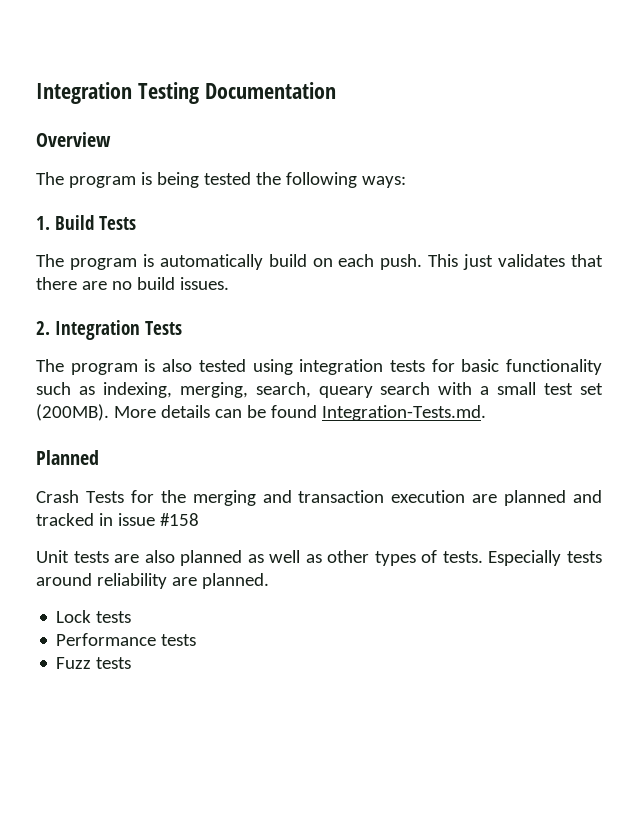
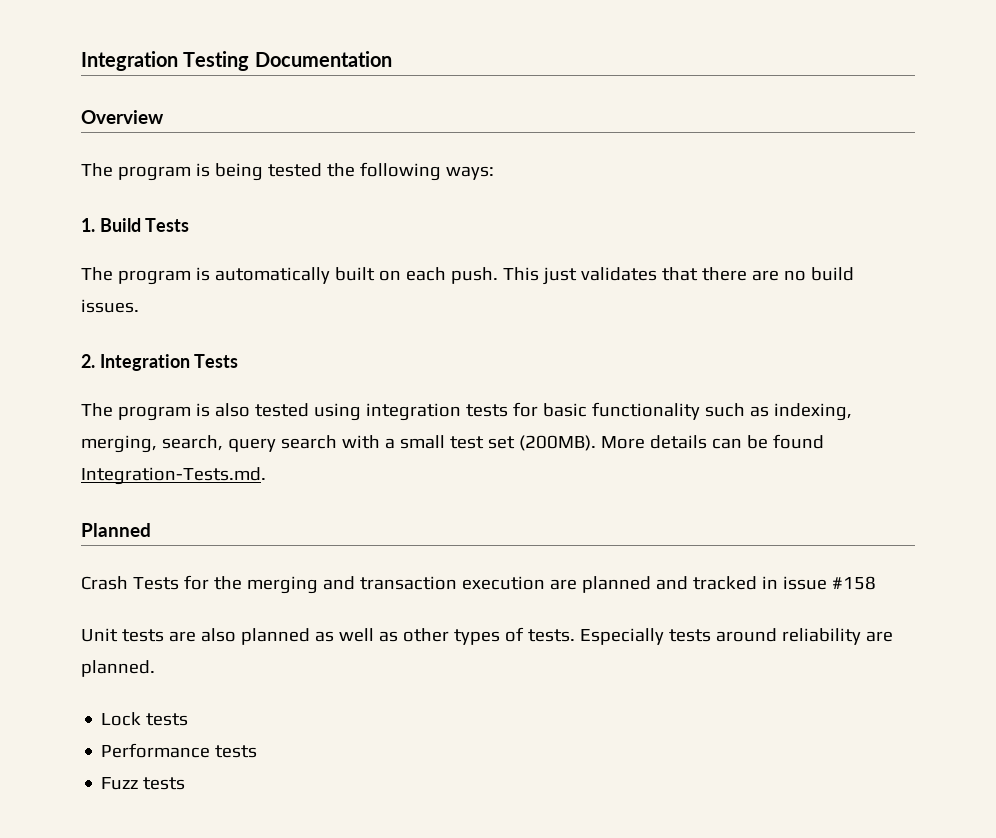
- The program is automatically build on each push.
+ The program is automatically built on each push.
- The program is also tested using integration tests for basic functionality such as indexing, merging, search, queary search with a small test set (200MB).
+ The program is also tested using integration tests for basic functionality such as indexing, merging, search, query search with a small test set (200MB).

